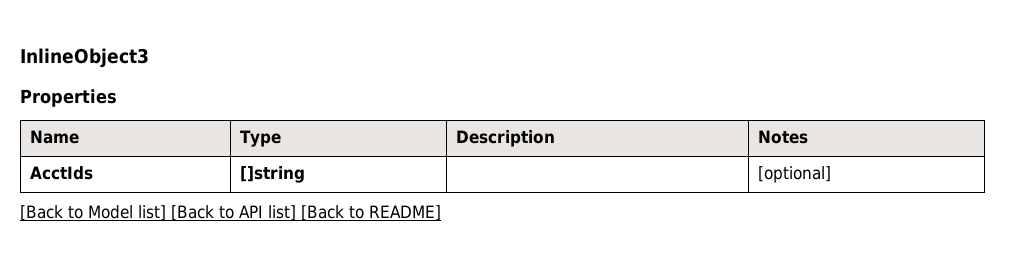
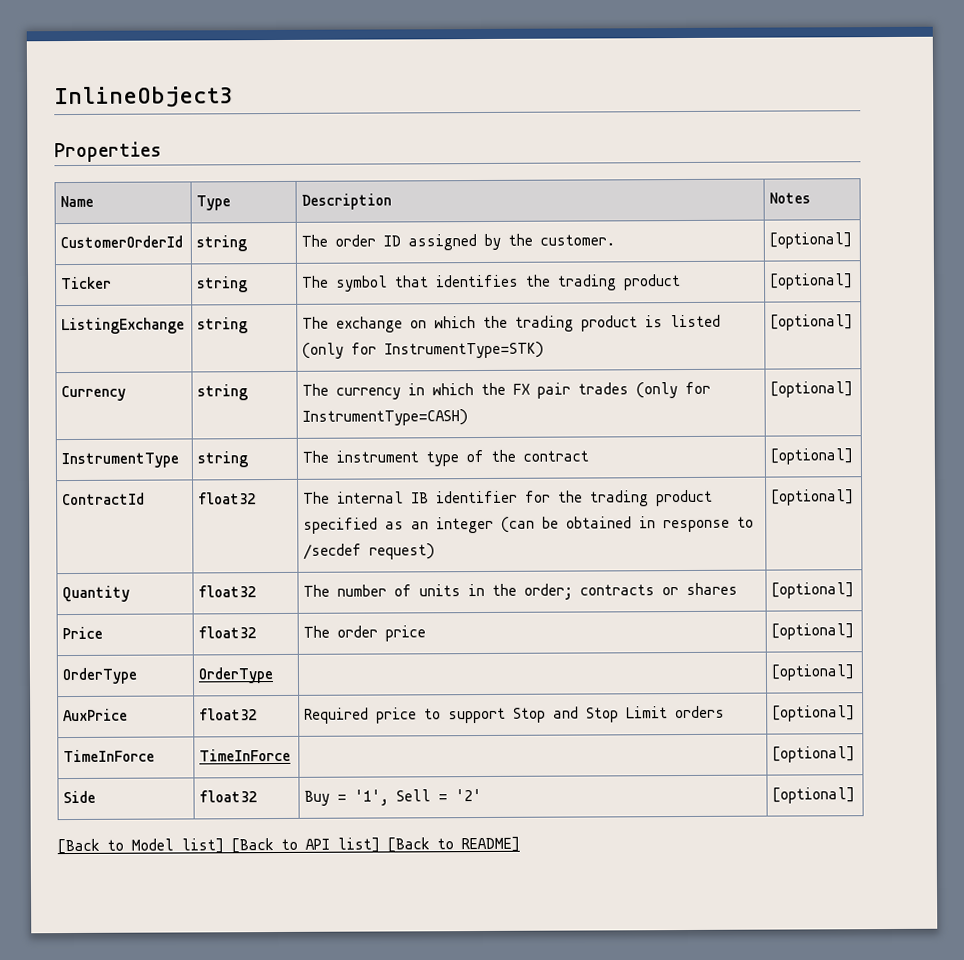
- AcctIds | []string | | [optional]
+ CustomerOrderId | string | The order ID assigned by the customer. | [optional]
+ Ticker | string | The symbol that identifies the trading product | [optional]
+ ListingExchange | string | The exchange on which the trading product is listed (only for InstrumentType=STK) | [optional]
+ Currency | string | The currency in which the FX pair trades (only for InstrumentType=CASH) | [optional]
+ InstrumentType | string | The instrument type of the contract | [optional]
+ ContractId | float32 | The internal IB identifier for the trading product specified as an integer (can be obtained in response to /secdef request) | [optional]
+ Quantity | float32 | The number of units in the order; contracts or shares | [optional]
+ Price | float32 | The order price | [optional]
+ OrderType | OrderType | | [optional]
+ AuxPrice | float32 | Required price to support Stop and Stop Limit orders | [optional]
+ TimeInForce | TimeInForce | | [optional]
+ Side | float32 | Buy = '1', Sell = '2' | [optional]

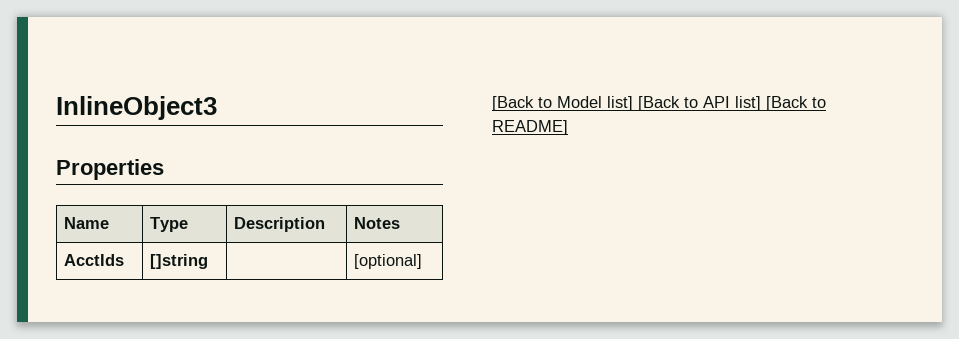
- CustomerOrderId | string | The order ID assigned by the customer. | [optional]
- Ticker | string | The symbol that identifies the trading product | [optional]
- ListingExchange | string | The exchange on which the trading product is listed (only for InstrumentType=STK) | [optional]
- Currency | string | The currency in which the FX pair trades (only for InstrumentType=CASH) | [optional]
- InstrumentType | string | The instrument type of the contract | [optional]
- ContractId | float32 | The internal IB identifier for the trading product specified as an integer (can be obtained in response to /secdef request) | [optional]
- Quantity | float32 | The number of units in the order; contracts or shares | [optional]
- Price | float32 | The order price | [optional]
- OrderType | OrderType | | [optional]
- AuxPrice | float32 | Required price to support Stop and Stop Limit orders | [optional]
- TimeInForce | TimeInForce | | [optional]
- Side | float32 | Buy = '1', Sell = '2' | [optional]
+ AcctIds | []string | | [optional]

